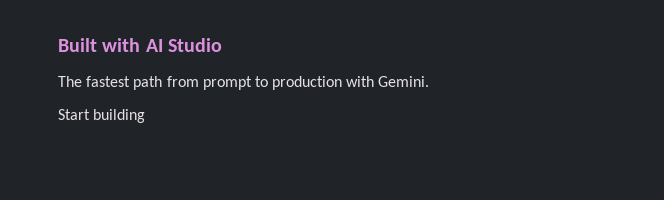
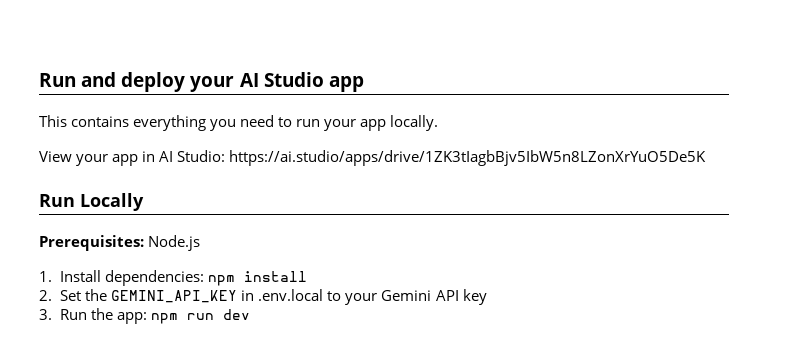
- Built with AI Studio
- The fastest path from prompt to production with Gemini.
- Start building
+ Run and deploy your AI Studio app
+ This contains everything you need to run your app locally.
+ View your app in AI Studio: https://ai.studio/apps/drive/1ZK3tIagbBjv5IbW5n8LZonXrYuO5De5K
+ Run Locally
+ Prerequisites: Node.js
+ 1. Install dependencies: npm install
+ 2. Set the GEMINI_API_KEY in .env.local to your Gemini API key
+ 3. Run the app: npm run dev

